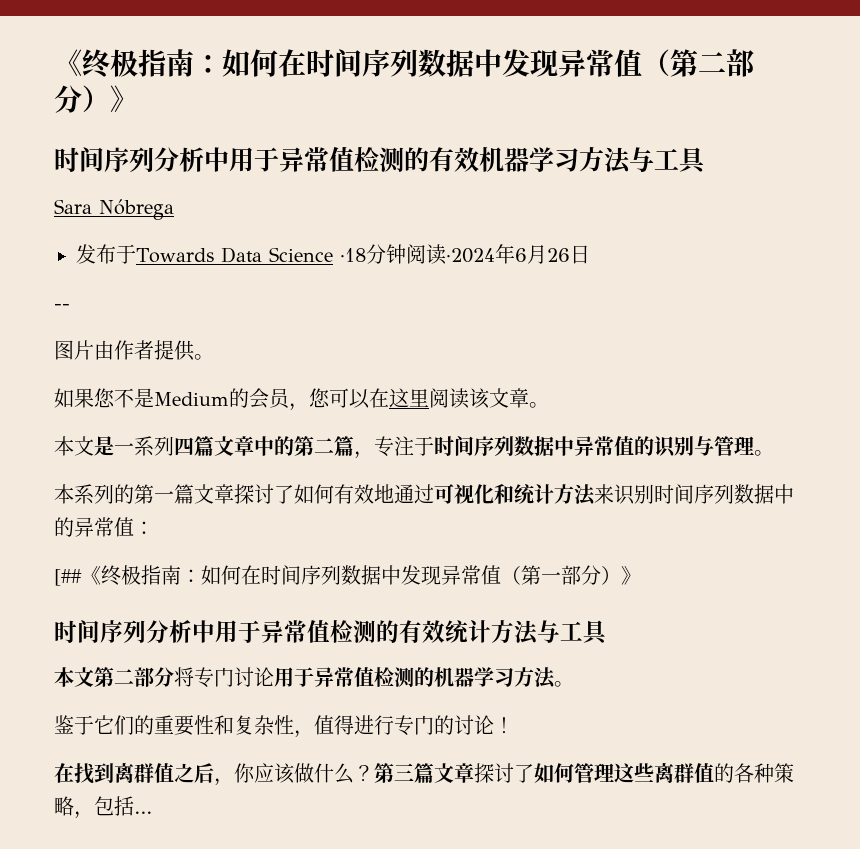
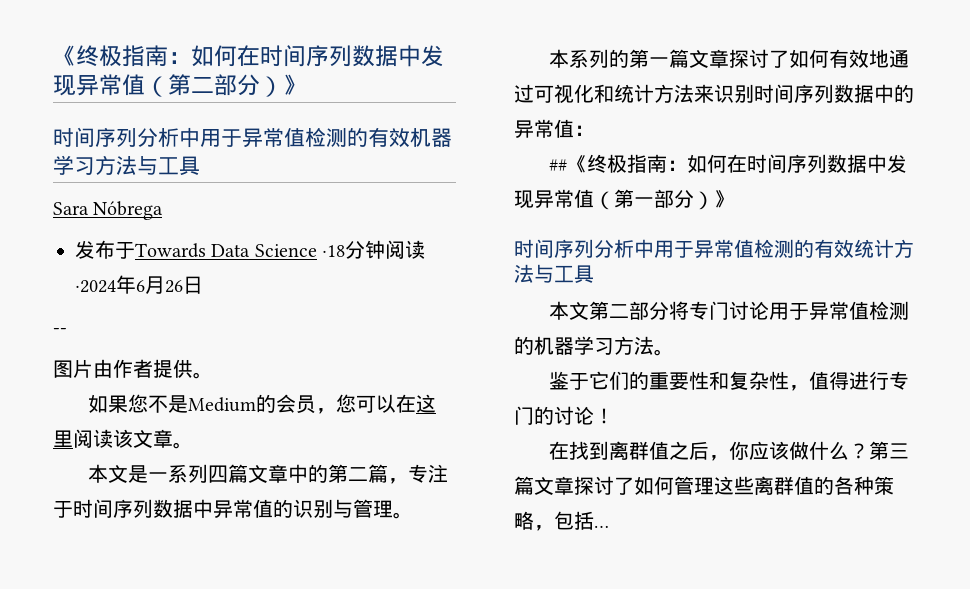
- [##《终极指南：如何在时间序列数据中发现异常值（第一部分）》
+ ##《终极指南：如何在时间序列数据中发现异常值（第一部分）》

